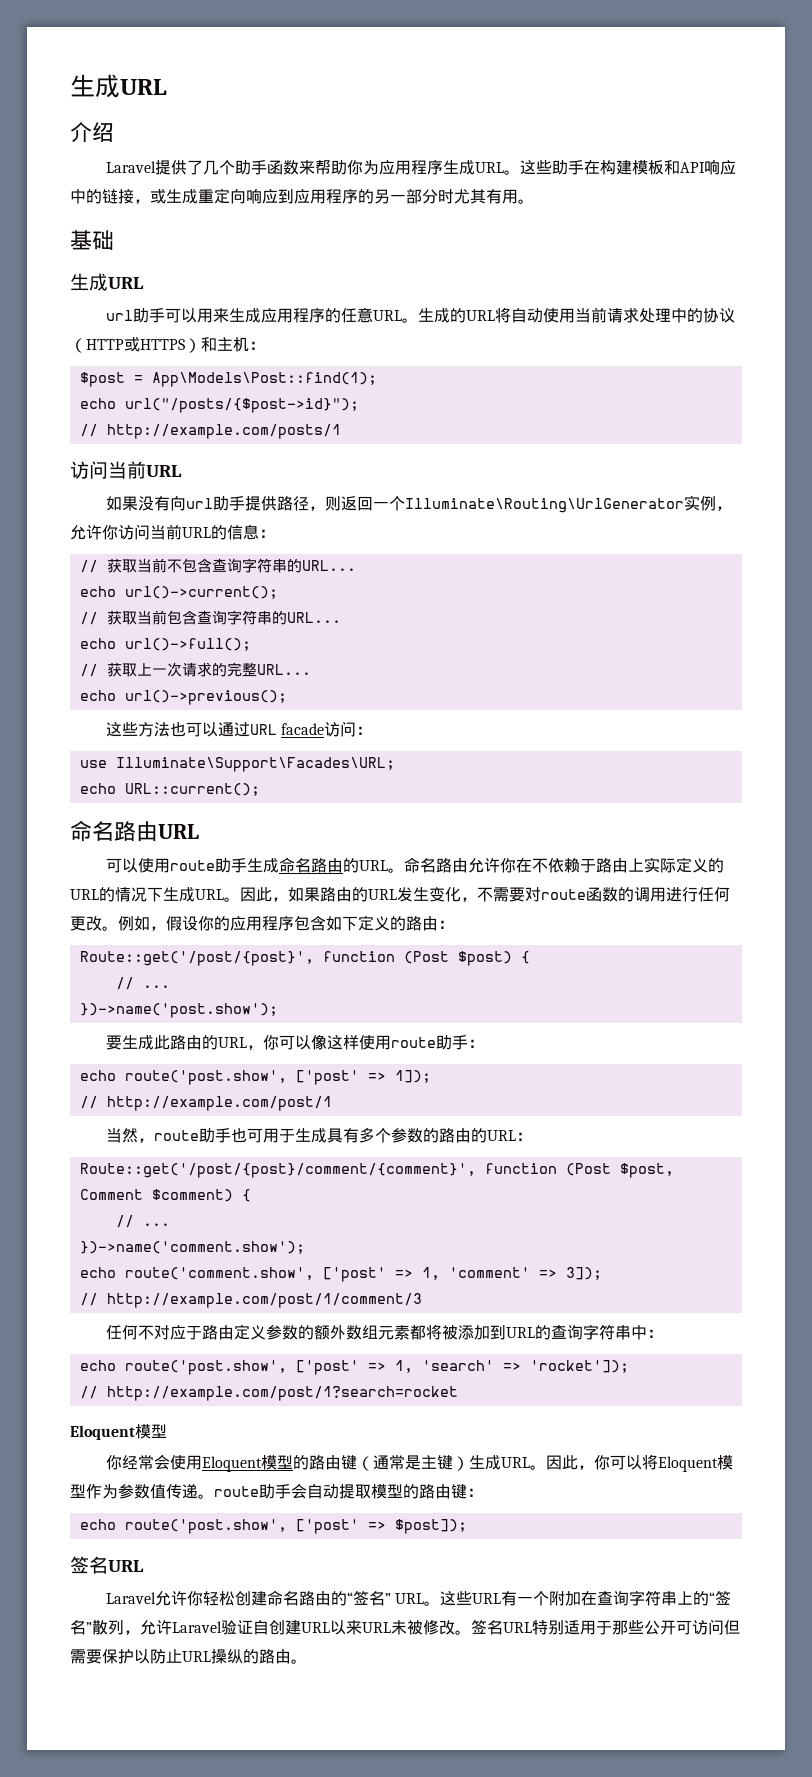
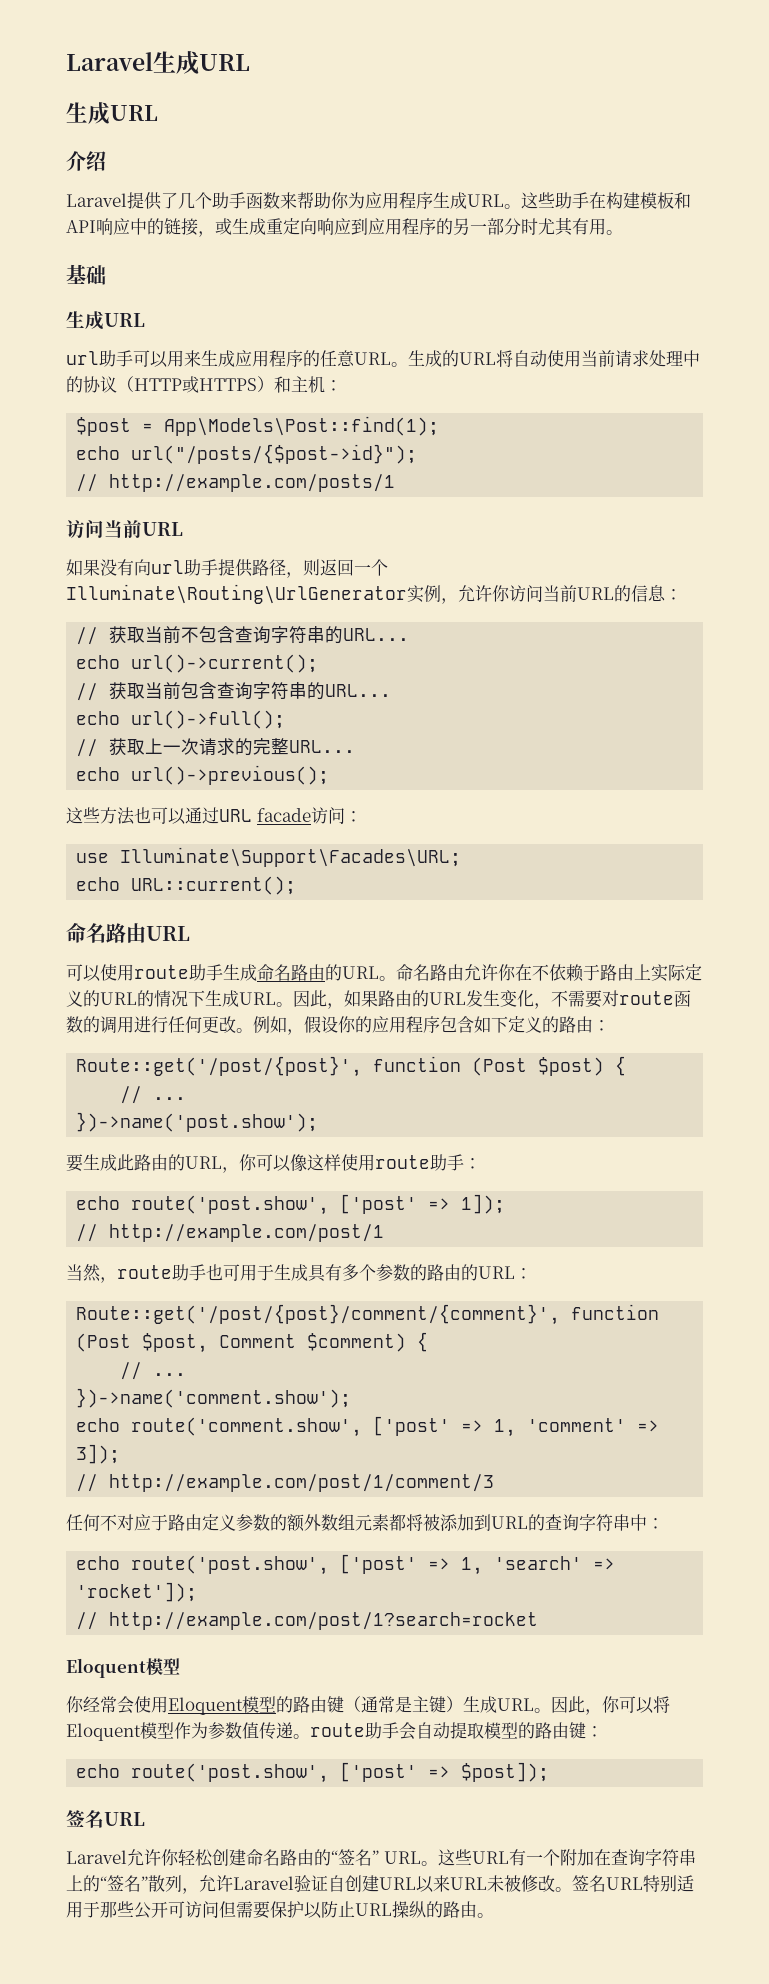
+ Laravel生成URL

